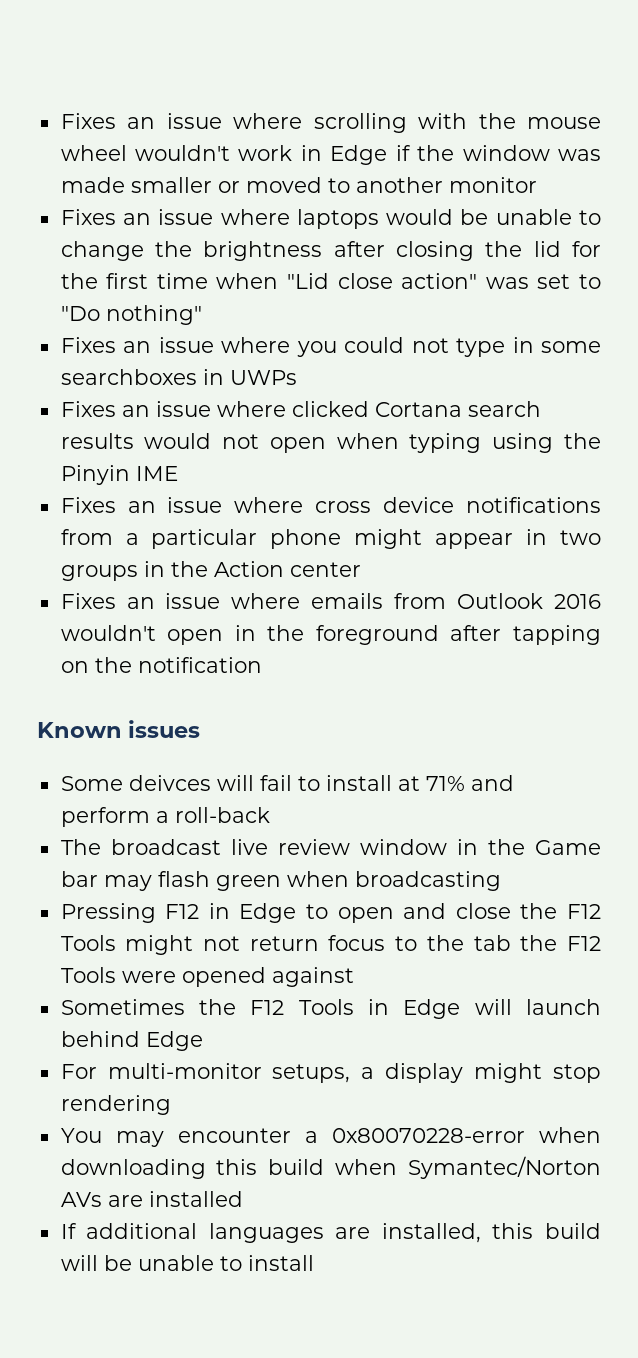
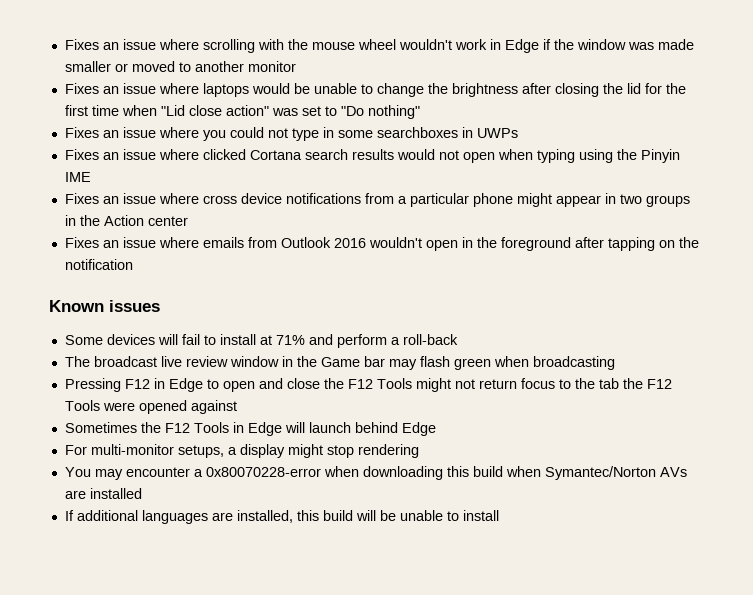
- Some deivces will fail to install at 71% and perform a roll-back
+ Some devices will fail to install at 71% and perform a roll-back

